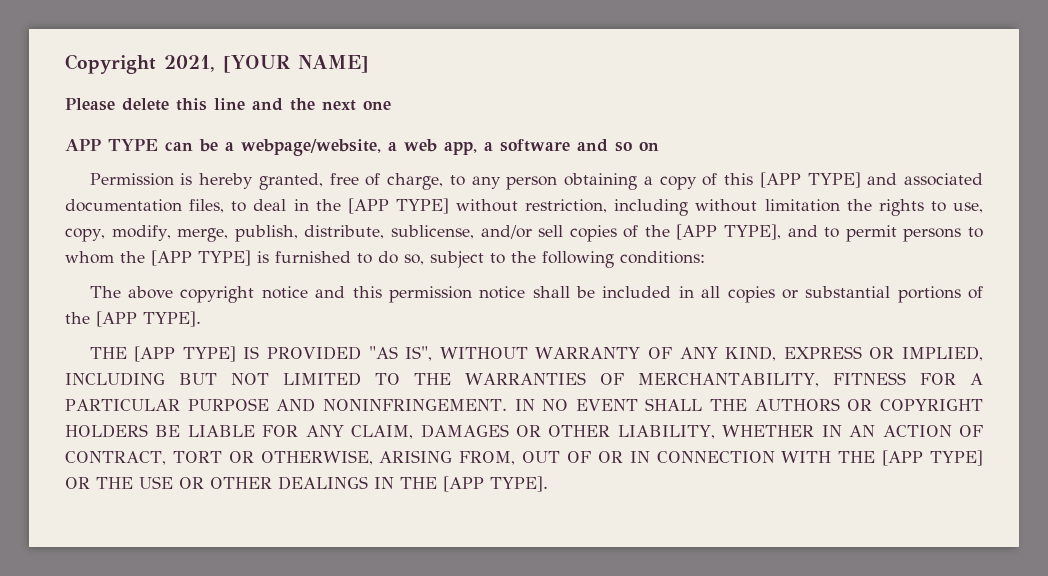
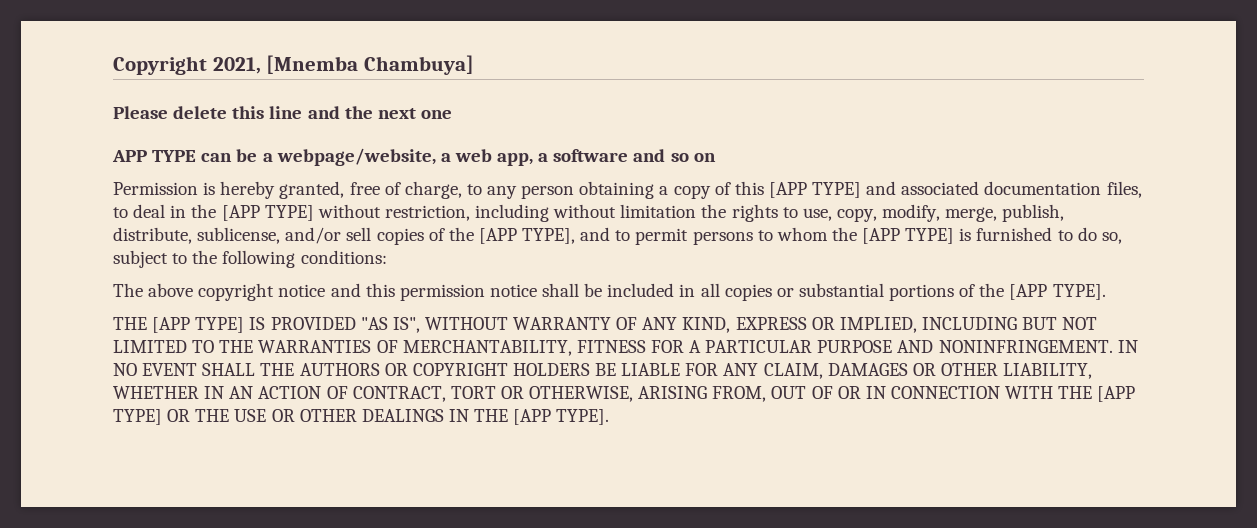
- Copyright 2021, [YOUR NAME]
+ Copyright 2021, [Mnemba Chambuya]

